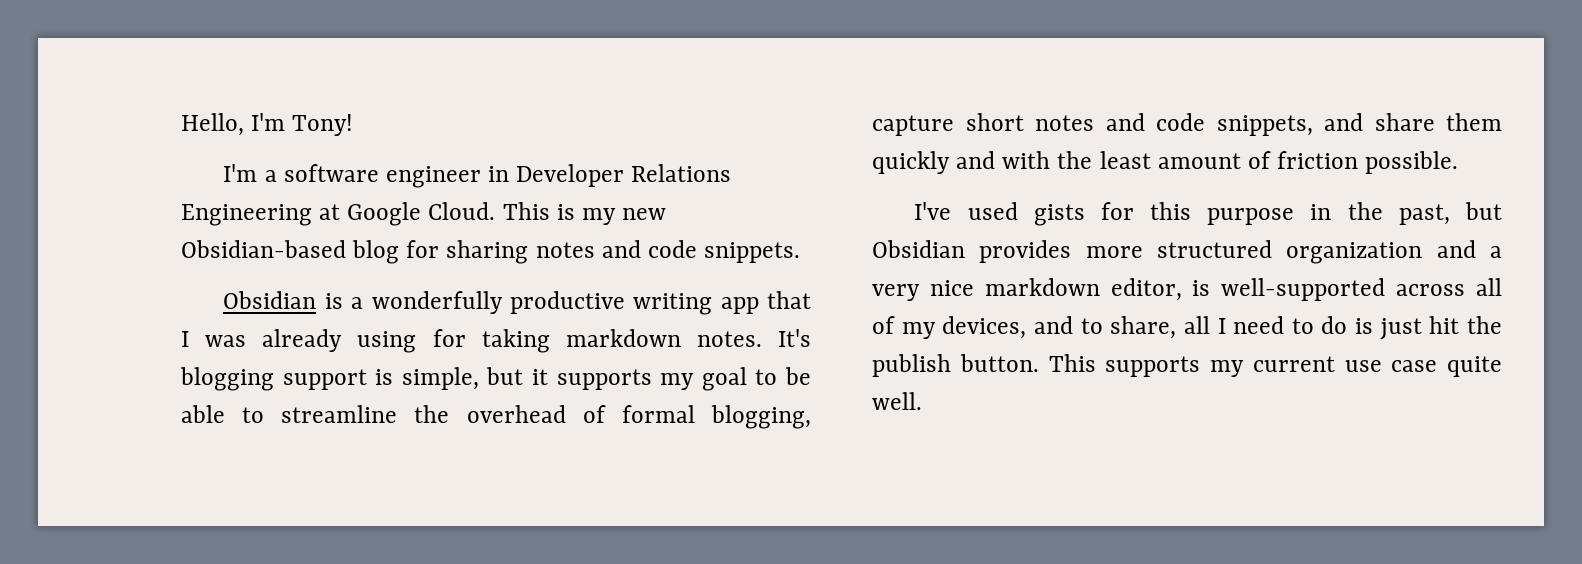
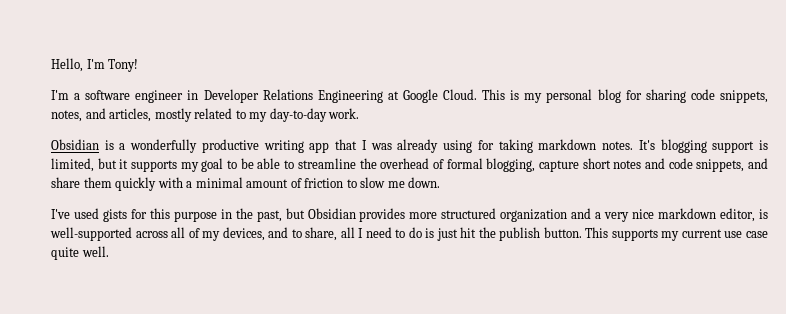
- This is my new Obsidian-based blog for sharing notes and code snippets.
+ This is my personal blog for sharing code snippets, notes, and articles, mostly related to my day-to-day work.
- It's blogging support is simple, but it supports my goal to be able to streamline the overhead of formal blogging, capture short notes and code snippets, and share them quickly and with the least amount of friction possible.
+ It's blogging support is limited, but it supports my goal to be able to streamline the overhead of formal blogging, capture short notes and code snippets, and share them quickly with a minimal amount of friction to slow me down.

